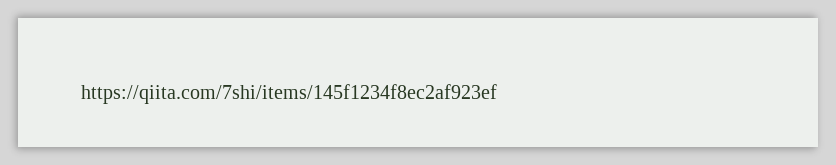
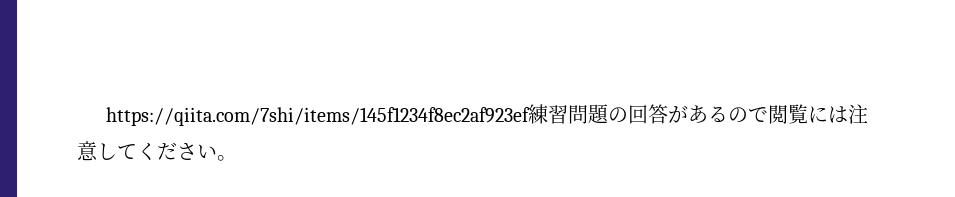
- https://qiita.com/7shi/items/145f1234f8ec2af923ef
+ https://qiita.com/7shi/items/145f1234f8ec2af923ef練習問題の回答があるので閲覧には注意してください。

